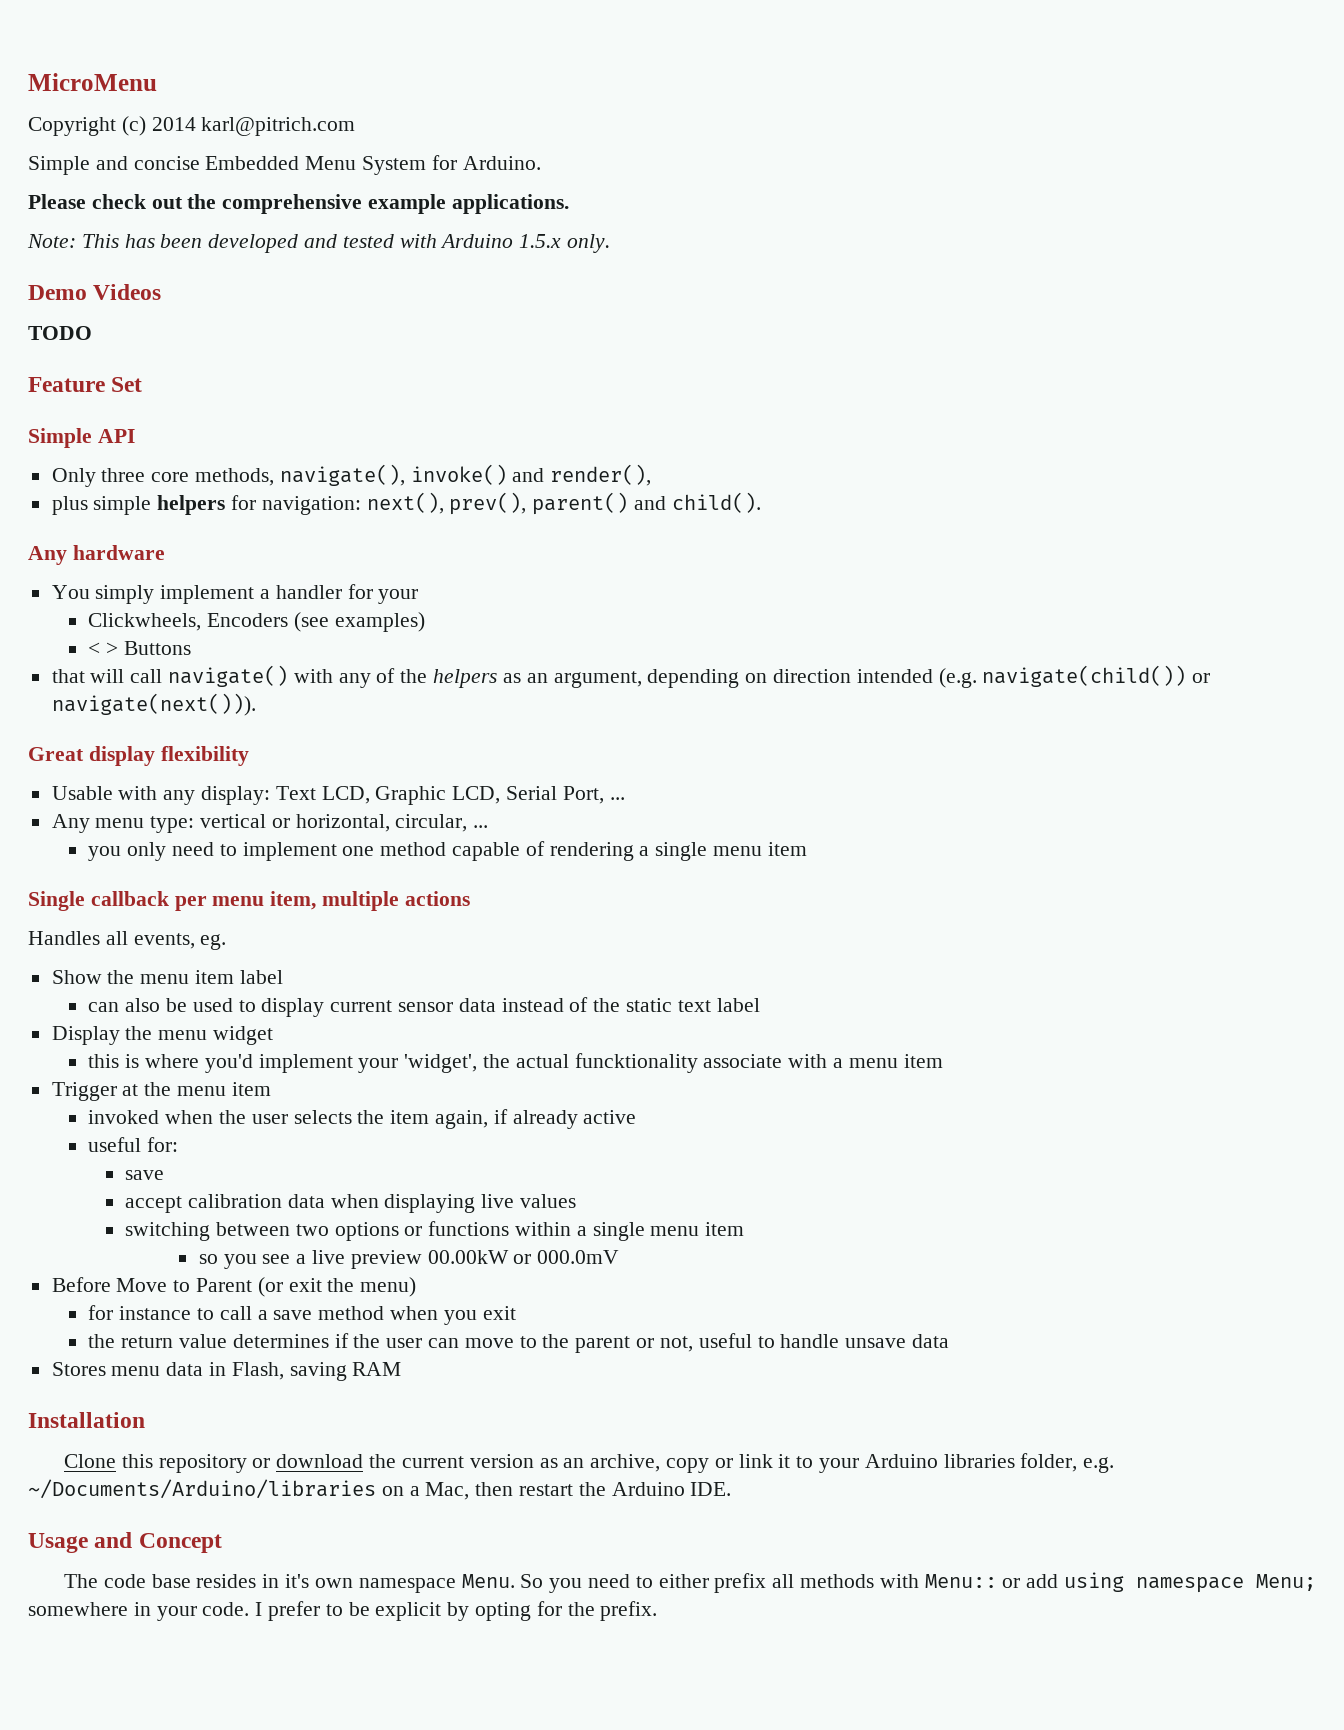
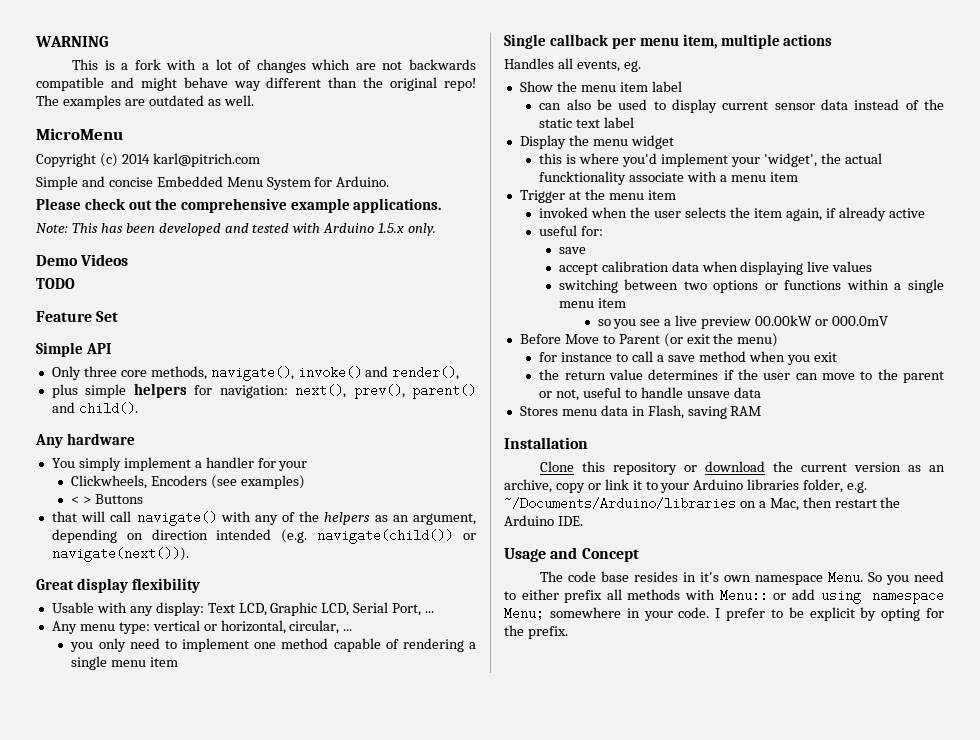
+ WARNING
+ This is a fork with a lot of changes which are not backwards compatible and might behave way different than the original repo! The examples are outdated as well.

